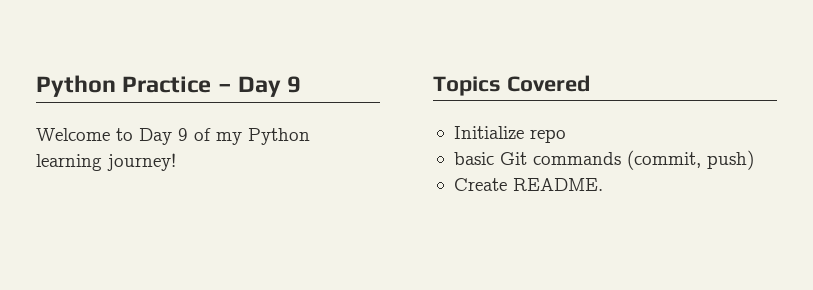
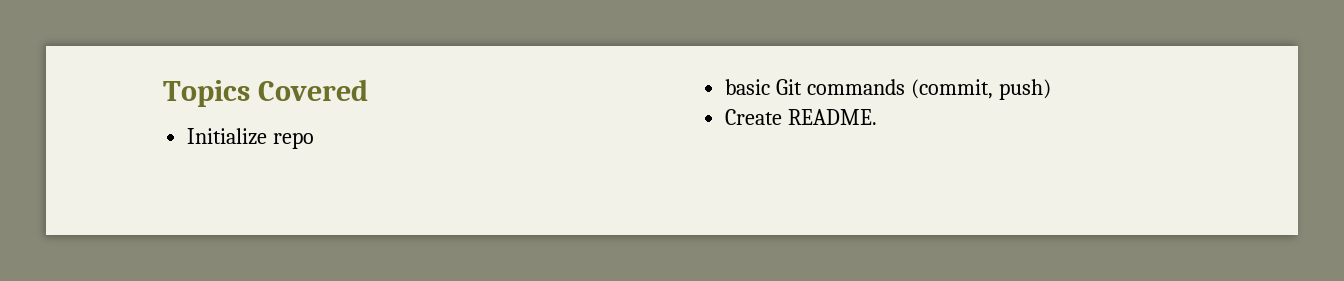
- Python Practice – Day 9
- Welcome to Day 9 of my Python learning journey!

